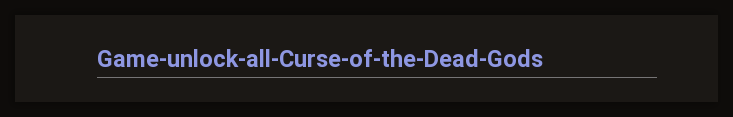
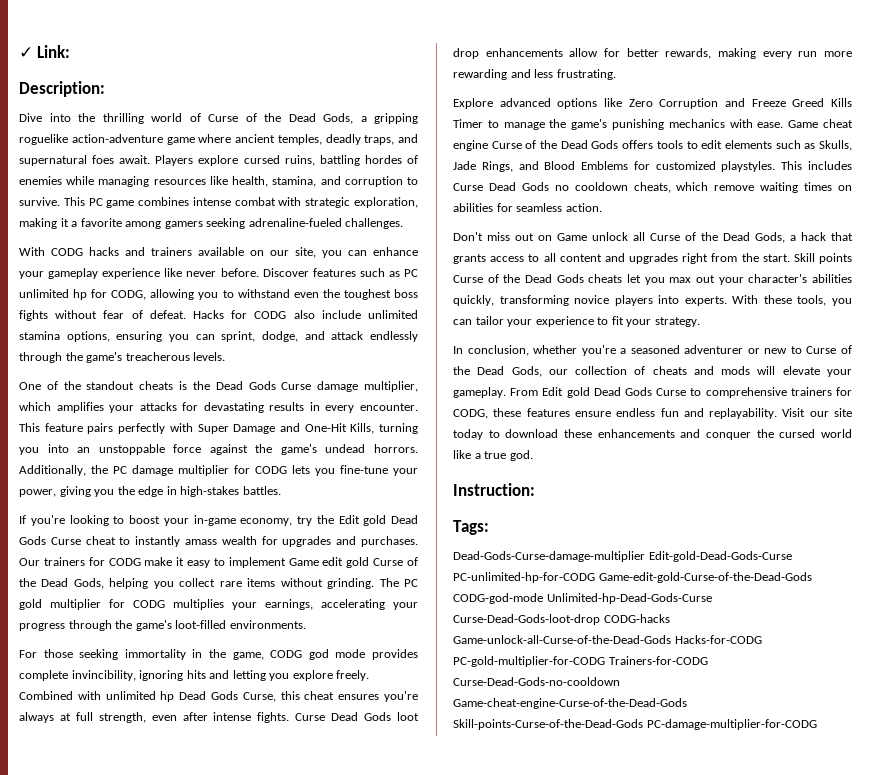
- Game-unlock-all-Curse-of-the-Dead-Gods
+ ✓ Link:
+ Description:
+ Dive into the thrilling world of Curse of the Dead Gods, a gripping roguelike action-adventure game where ancient temples, deadly traps, and supernatural foes await. Players explore cursed ruins, battling hordes of enemies while managing resources like health, stamina, and corruption to survive. This PC game combines intense combat with strategic exploration, making it a favorite among gamers seeking adrenaline-fueled challenges.
+ With CODG hacks and trainers available on our site, you can enhance your gameplay experience like never before. Discover features such as PC unlimited hp for CODG, allowing you to withstand even the toughest boss fights without fear of defeat. Hacks for CODG also include unlimited stamina options, ensuring you can sprint, dodge, and attack endlessly through the game's treacherous levels.
+ One of the standout cheats is the Dead Gods Curse damage multiplier, which amplifies your attacks for devastating results in every encounter. This feature pairs perfectly with Super Damage and One-Hit Kills, turning you into an unstoppable force against the game's undead horrors. Additionally, the PC damage multiplier for CODG lets you fine-tune your power, giving you the edge in high-stakes battles.
+ If you're looking to boost your in-game economy, try the Edit gold Dead Gods Curse cheat to instantly amass wealth for upgrades and purchases. Our trainers for CODG make it easy to implement Game edit gold Curse of the Dead Gods, helping you collect rare items without grinding. The PC gold multiplier for CODG multiplies your earnings, accelerating your progress through the game's loot-filled environments.
+ For those seeking immortality in the game, CODG god mode provides complete invincibility, ignoring hits and letting you explore freely. Combined with unlimited hp Dead Gods Curse, this cheat ensures you're always at full strength, even after intense fights. Curse Dead Gods loot drop enhancements allow for better rewards, making every run more rewarding and less frustrating.
+ Explore advanced options like Zero Corruption and Freeze Greed Kills Timer to manage the game's punishing mechanics with ease. Game cheat engine Curse of the Dead Gods offers tools to edit elements such as Skulls, Jade Rings, and Blood Emblems for customized playstyles. This includes Curse Dead Gods no cooldown cheats, which remove waiting times on abilities for seamless action.
+ Don't miss out on Game unlock all Curse of the Dead Gods, a hack that grants access to all content and upgrades right from the start. Skill points Curse of the Dead Gods cheats let you max out your character's abilities quickly, transforming novice players into experts. With these tools, you can tailor your experience to fit your strategy.
+ In conclusion, whether you're a seasoned adventurer or new to Curse of the Dead Gods, our collection of cheats and mods will elevate your gameplay. From Edit gold Dead Gods Curse to comprehensive trainers for CODG, these features ensure endless fun and replayability. Visit our site today to download these enhancements and conquer the cursed world like a true god.
+ Instruction:
+ Tags:
+ Dead-Gods-Curse-damage-multiplier Edit-gold-Dead-Gods-Curse PC-unlimited-hp-for-CODG Game-edit-gold-Curse-of-the-Dead-Gods CODG-god-mode Unlimited-hp-Dead-Gods-Curse Curse-Dead-Gods-loot-drop CODG-hacks Game-unlock-all-Curse-of-the-Dead-Gods Hacks-for-CODG PC-gold-multiplier-for-CODG Trainers-for-CODG Curse-Dead-Gods-no-cooldown Game-cheat-engine-Curse-of-the-Dead-Gods Skill-points-Curse-of-the-Dead-Gods PC-damage-multiplier-for-CODG

